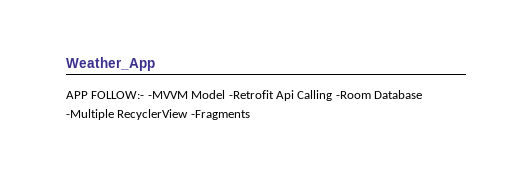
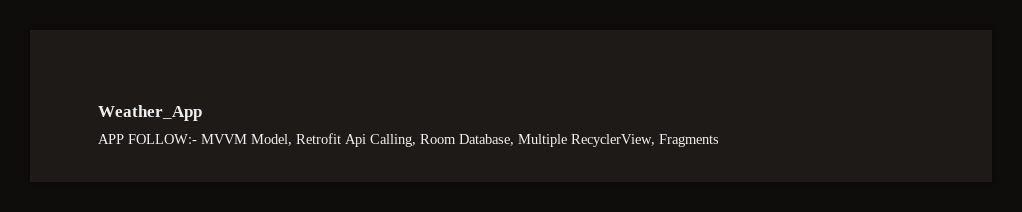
- APP FOLLOW:- -MVVM Model -Retrofit Api Calling -Room Database -Multiple RecyclerView -Fragments
+ APP FOLLOW:- MVVM Model, Retrofit Api Calling, Room Database, Multiple RecyclerView, Fragments

